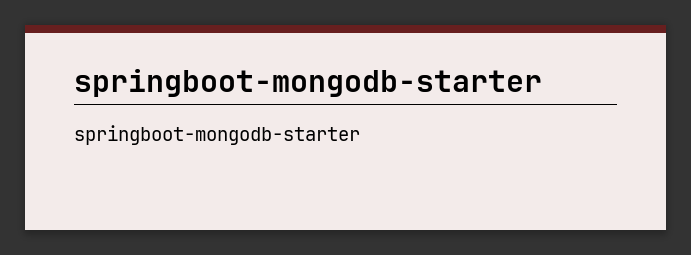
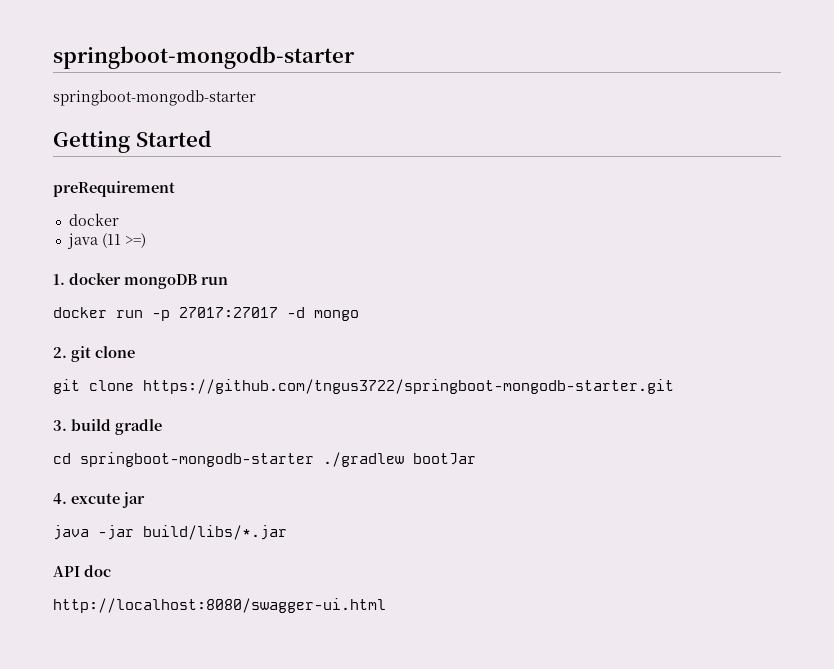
+ Getting Started
+ preRequirement
+ docker
+ java (11 >=)
+ 1. docker mongoDB run
+ docker run -p 27017:27017 -d mongo
+ 2. git clone
+ git clone https://github.com/tngus3722/springboot-mongodb-starter.git
+ 3. build gradle
+ cd springboot-mongodb-starter ./gradlew bootJar
+ 4. excute jar
+ java -jar build/libs/*.jar
+ API doc
+ http://localhost:8080/swagger-ui.html

